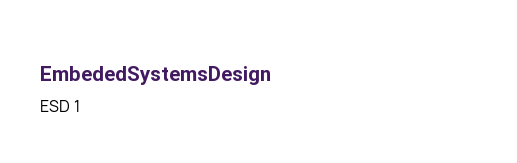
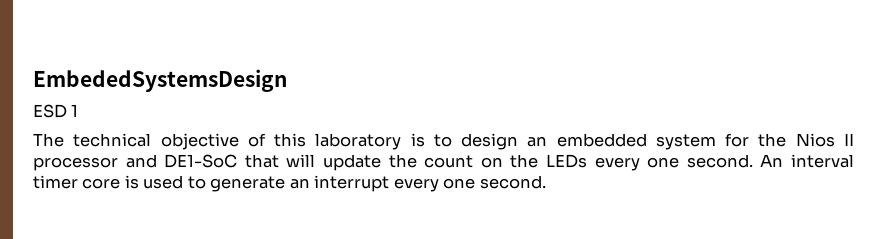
+ The technical objective of this laboratory is to design an embedded system for the Nios II processor and DE1-SoC that will update the count on the LEDs every one second. An interval timer core is used to generate an interrupt every one second.

